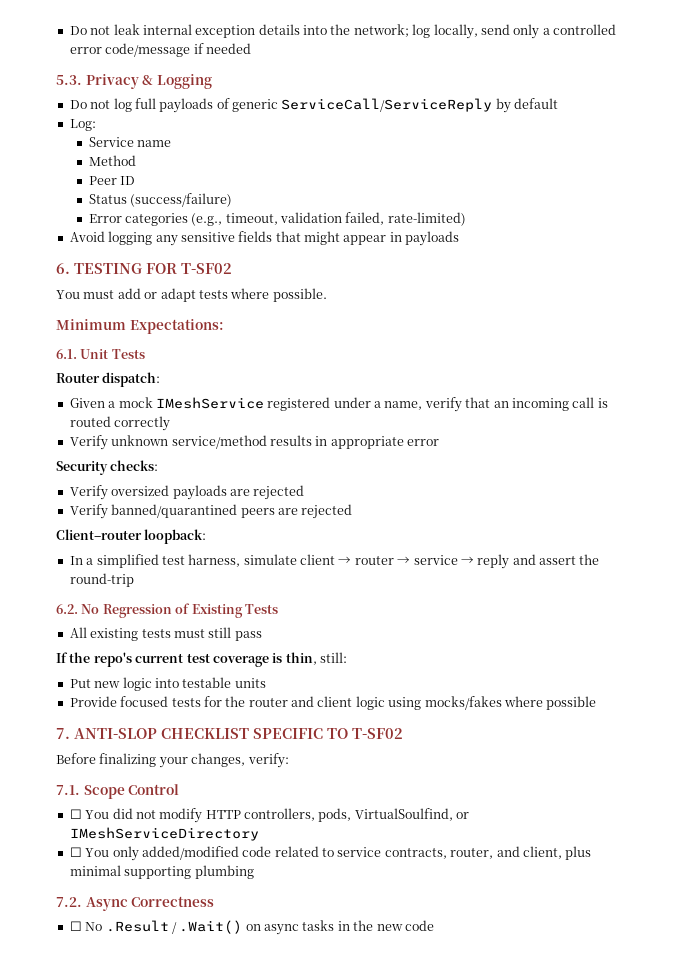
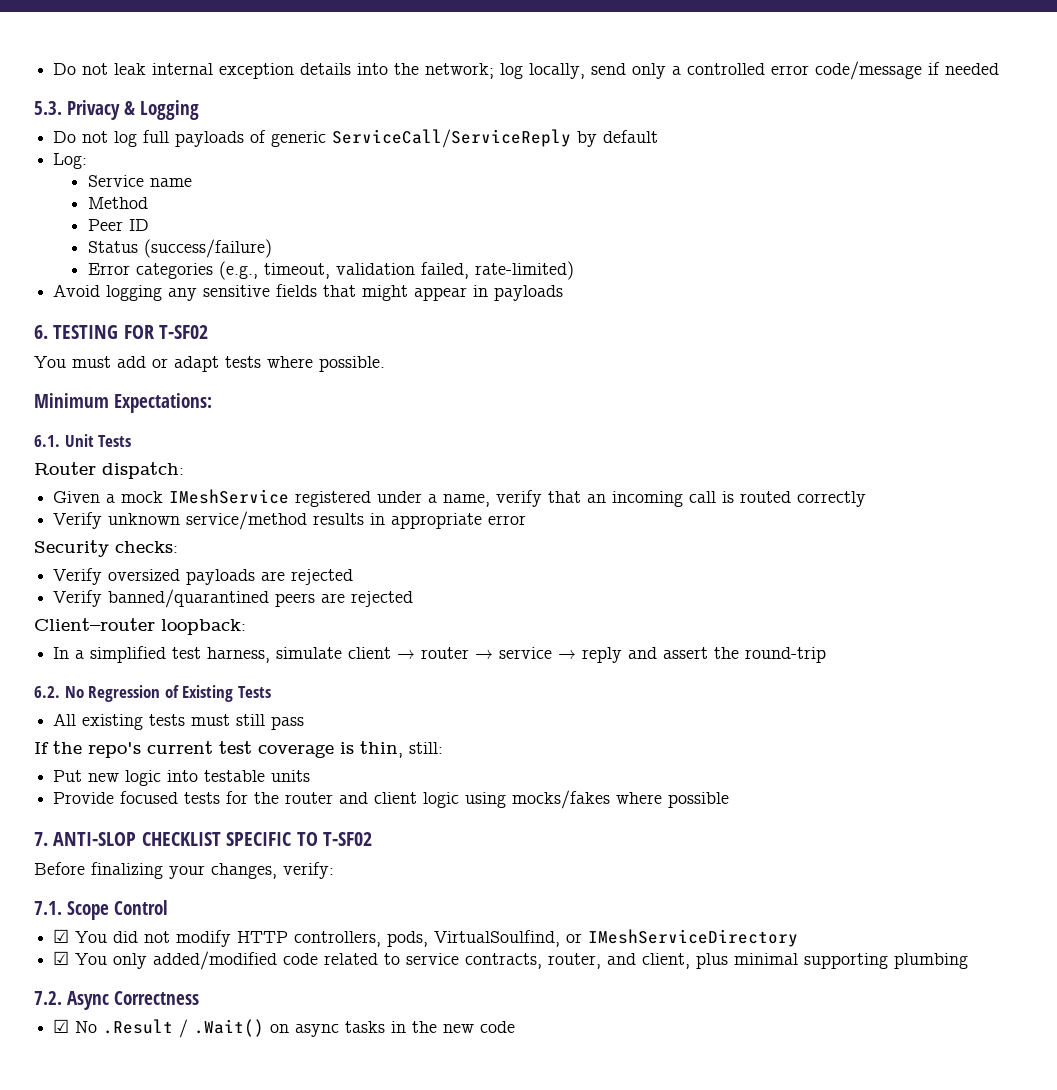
- ☐ You did not modify HTTP controllers, pods, VirtualSoulfind, or IMeshServiceDirectory
+ ☑ You did not modify HTTP controllers, pods, VirtualSoulfind, or IMeshServiceDirectory
- ☐ You only added/modified code related to service contracts, router, and client, plus minimal supporting plumbing
+ ☑ You only added/modified code related to service contracts, router, and client, plus minimal supporting plumbing
- ☐ No .Result / .Wait() on async tasks in the new code
+ ☑ No .Result / .Wait() on async tasks in the new code

